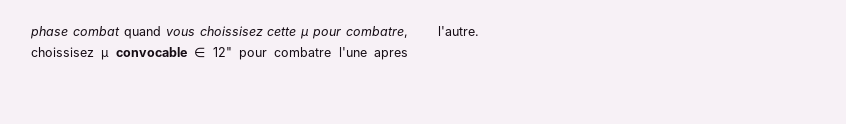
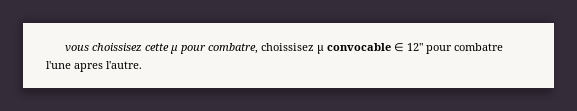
- phase combat quand vous choissisez cette μ pour combatre, choissisez μ convocable ∈ 12" pour combatre l'une apres l'autre.
+ vous choissisez cette μ pour combatre, choissisez μ convocable ∈ 12" pour combatre l'une apres l'autre.

